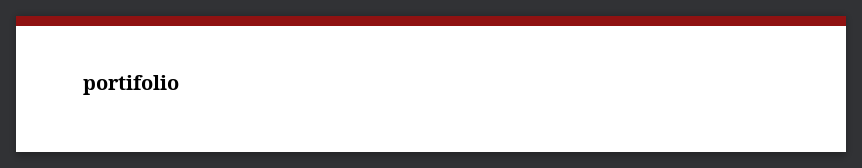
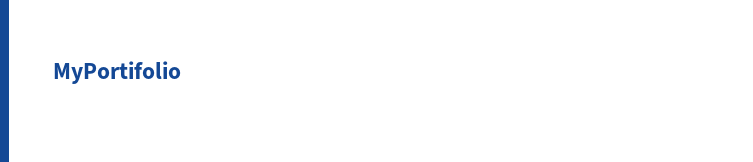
- portifolio
+ MyPortifolio

